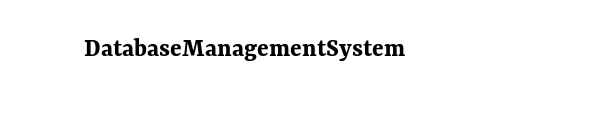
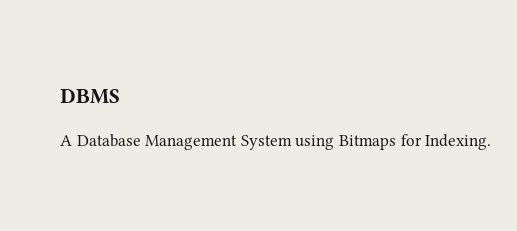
- DatabaseManagementSystem
+ DBMS
+ A Database Management System using Bitmaps for Indexing.

